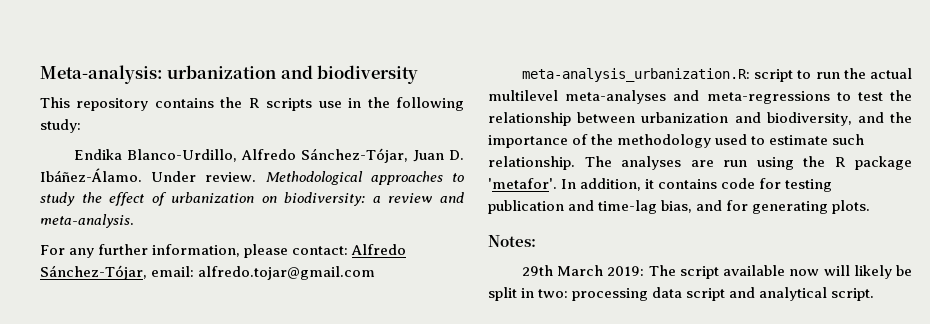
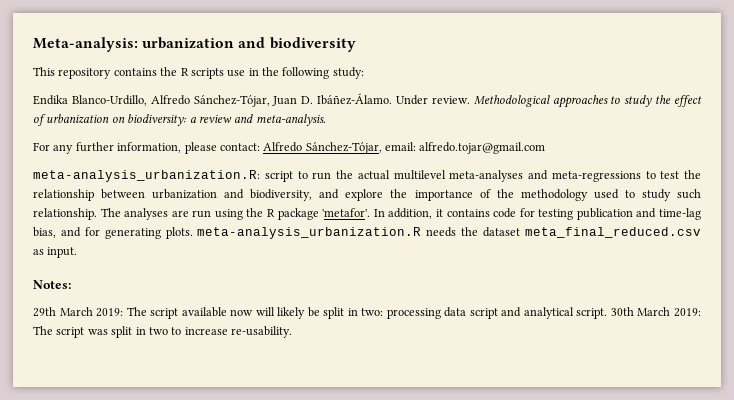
- meta-analysis_urbanization.R: script to run the actual multilevel meta-analyses and meta-regressions to test the relationship between urbanization and biodiversity, and the importance of the methodology used to estimate such relationship.
+ meta-analysis_urbanization.R: script to run the actual multilevel meta-analyses and meta-regressions to test the relationship between urbanization and biodiversity, and explore the importance of the methodology used to study such relationship.
- In addition, it contains code for testing publication and time-lag bias, and for generating plots.
+ In addition, it contains code for testing publication and time-lag bias, and for generating plots. meta-analysis_urbanization.R needs the dataset meta_final_reduced.csv as input.
+ 30th March 2019: The script was split in two to increase re-usability.

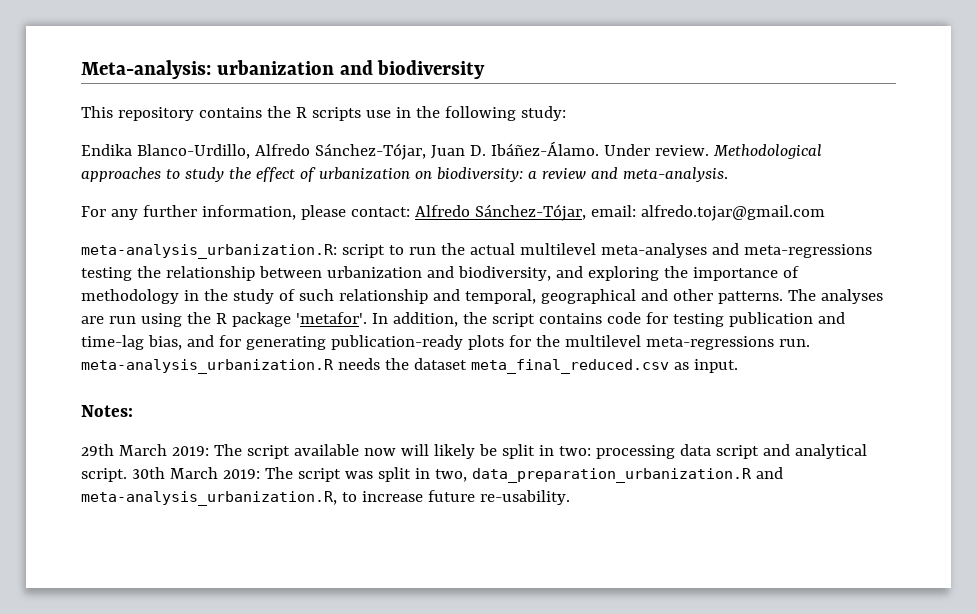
- meta-analysis_urbanization.R: script to run the actual multilevel meta-analyses and meta-regressions to test the relationship between urbanization and biodiversity, and explore the importance of the methodology used to study such relationship.
+ meta-analysis_urbanization.R: script to run the actual multilevel meta-analyses and meta-regressions testing the relationship between urbanization and biodiversity, and exploring the importance of methodology in the study of such relationship and temporal, geographical and other patterns.
- In addition, it contains code for testing publication and time-lag bias, and for generating plots. meta-analysis_urbanization.R needs the dataset meta_final_reduced.csv as input.
+ In addition, the script contains code for testing publication and time-lag bias, and for generating publication-ready plots for the multilevel meta-regressions run. meta-analysis_urbanization.R needs the dataset meta_final_reduced.csv as input.
- 30th March 2019: The script was split in two to increase re-usability.
+ 30th March 2019: The script was split in two, data_preparation_urbanization.R and meta-analysis_urbanization.R, to increase future re-usability.

